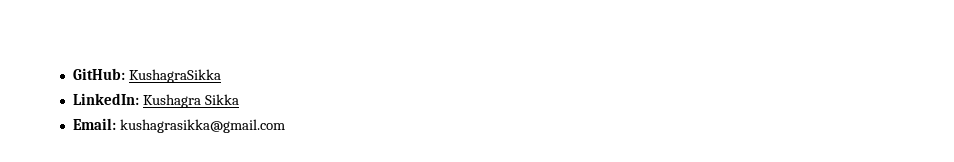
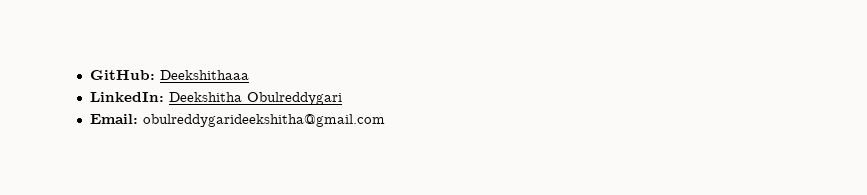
- GitHub: KushagraSikka
+ GitHub: Deekshithaaa
- LinkedIn: Kushagra Sikka
+ LinkedIn: Deekshitha Obulreddygari
- Email: kushagrasikka@gmail.com
+ Email: obulreddygarideekshitha@gmail.com

